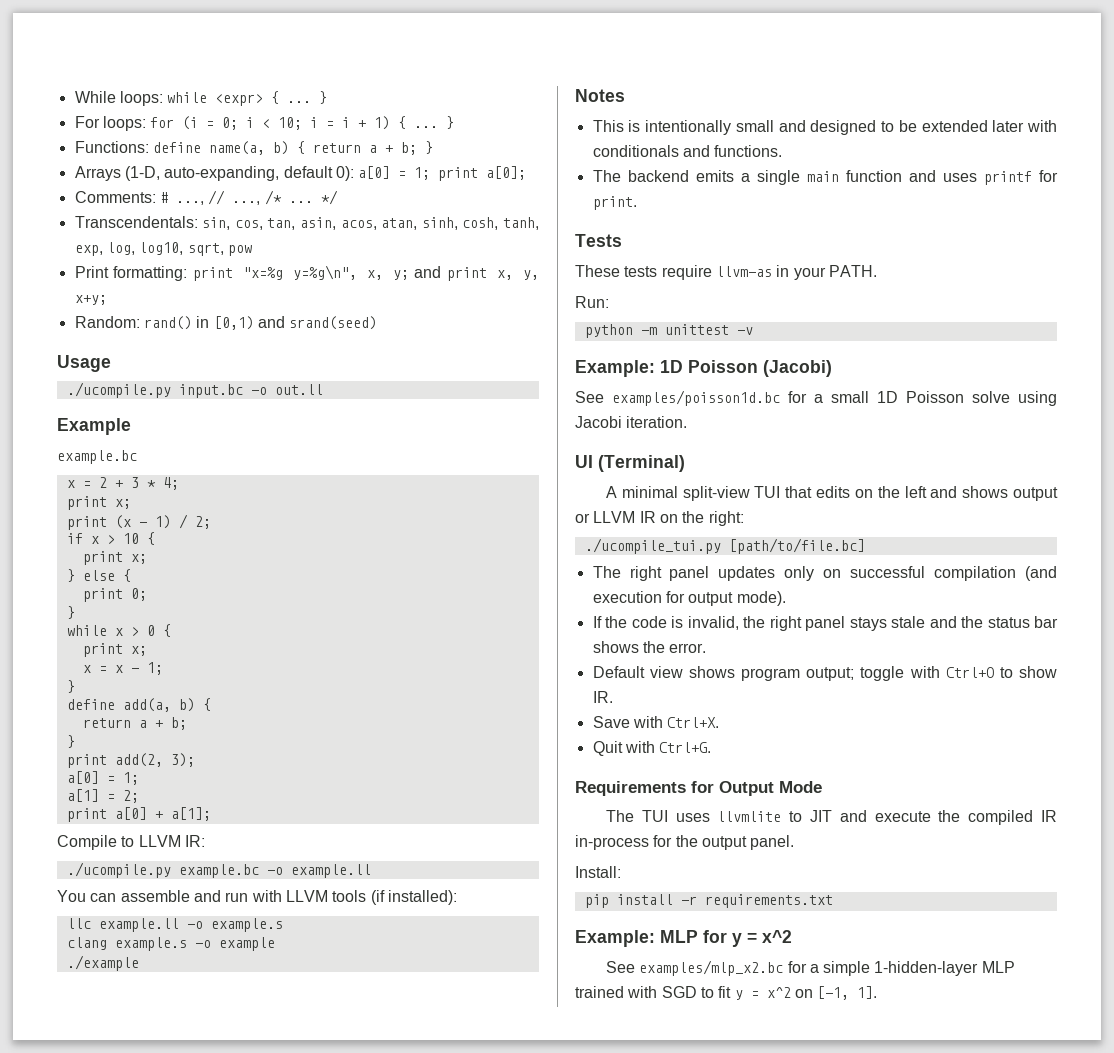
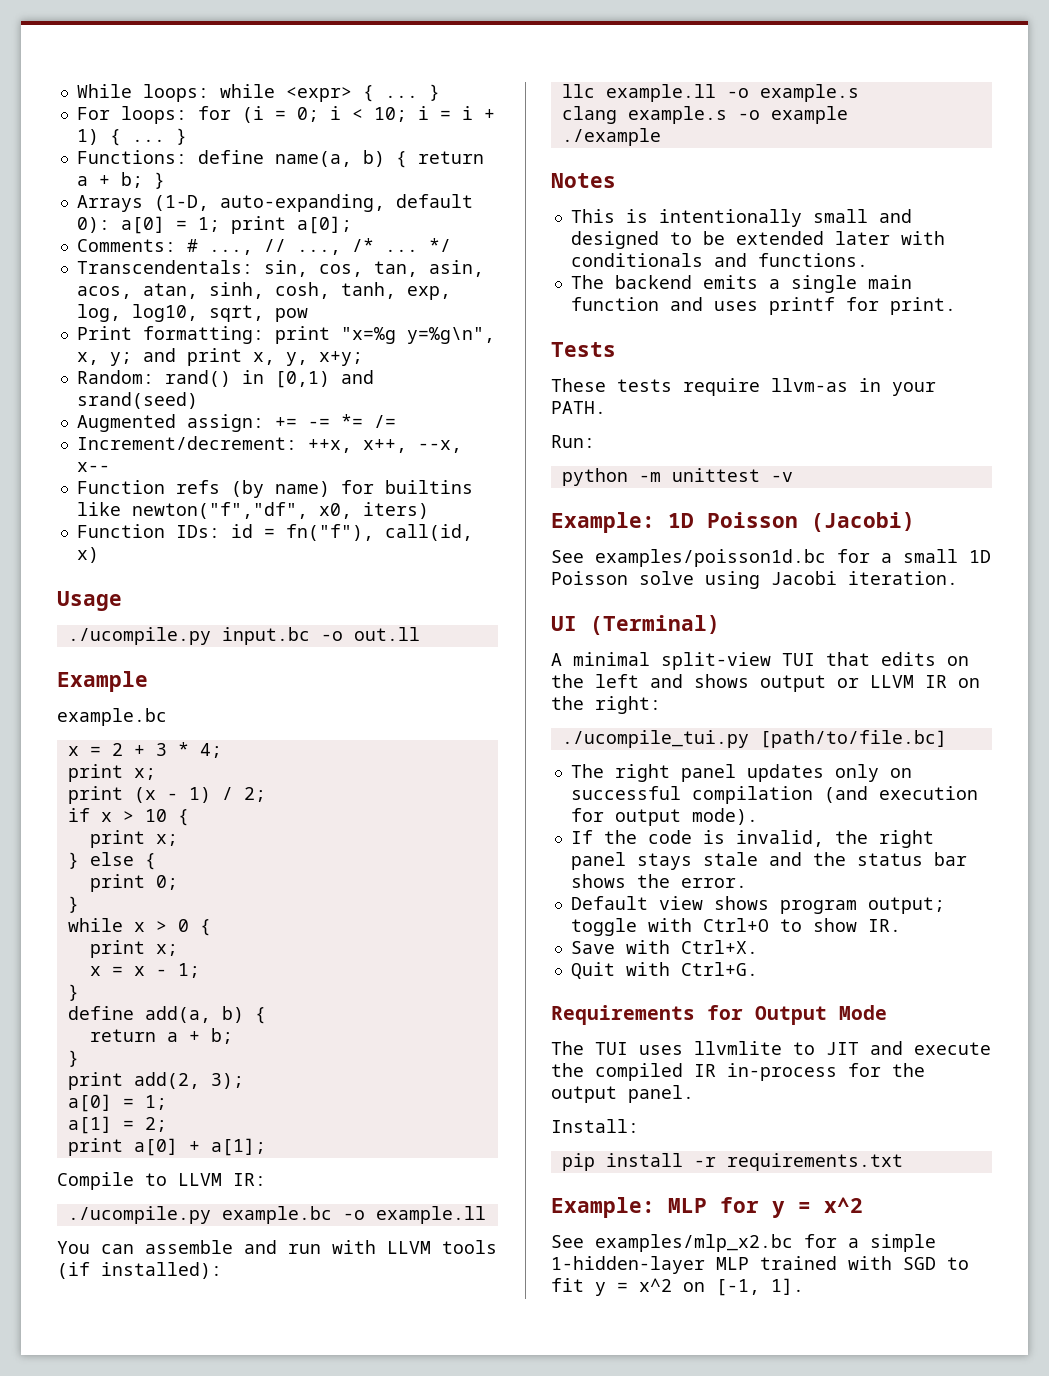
+ Augmented assign: += -= *= /=
+ Increment/decrement: ++x, x++, --x, x--
+ Function refs (by name) for builtins like newton("f","df", x0, iters)
+ Function IDs: id = fn("f"), call(id, x)

